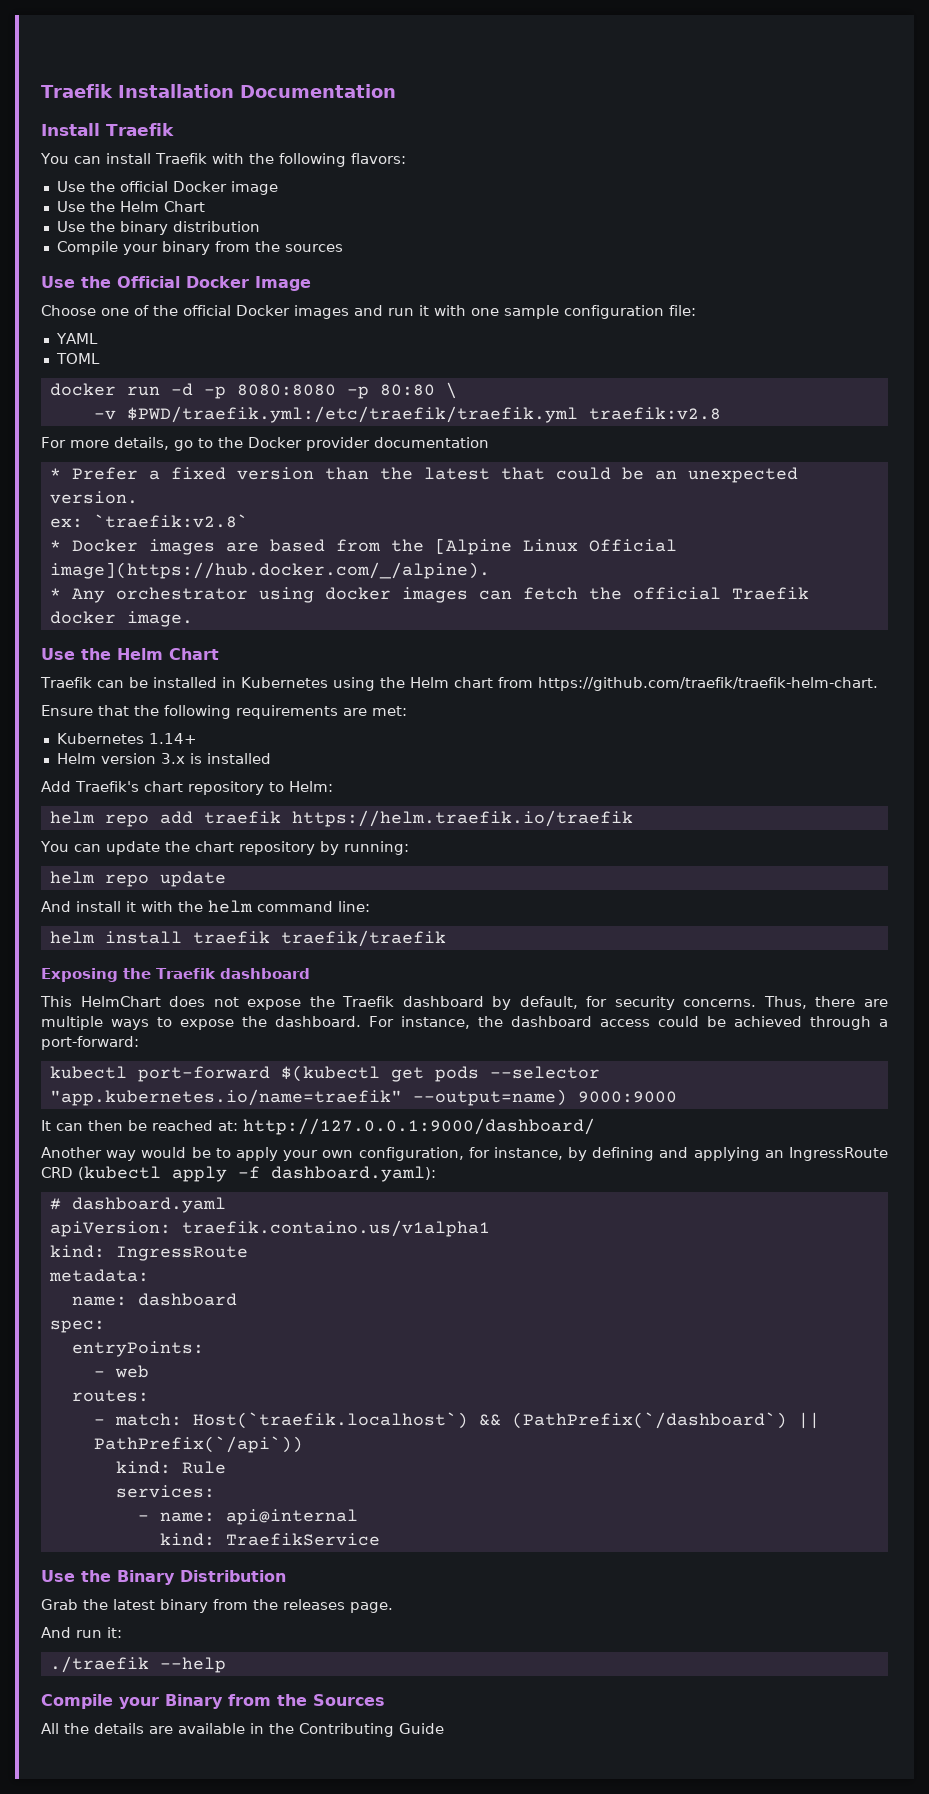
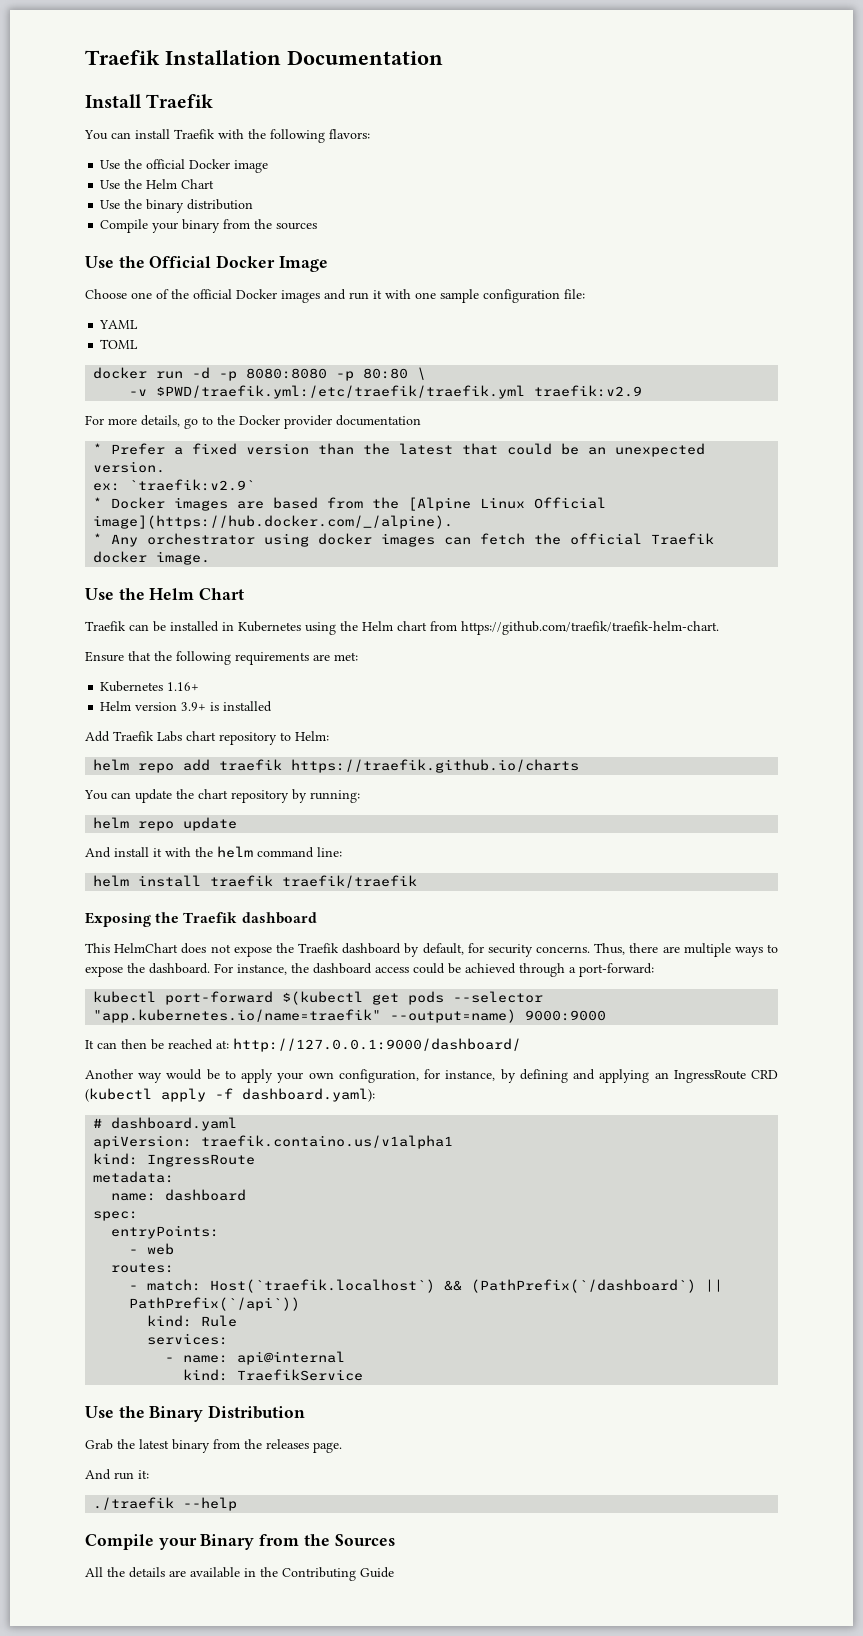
- -v $PWD/traefik.yml:/etc/traefik/traefik.yml traefik:v2.8
+ -v $PWD/traefik.yml:/etc/traefik/traefik.yml traefik:v2.9
- ex: `traefik:v2.8`
+ ex: `traefik:v2.9`
- Kubernetes 1.14+
+ Kubernetes 1.16+
- Helm version 3.x is installed
+ Helm version 3.9+ is installed
- Add Traefik's chart repository to Helm:
+ Add Traefik Labs chart repository to Helm:
- helm repo add traefik https://helm.traefik.io/traefik
+ helm repo add traefik https://traefik.github.io/charts

